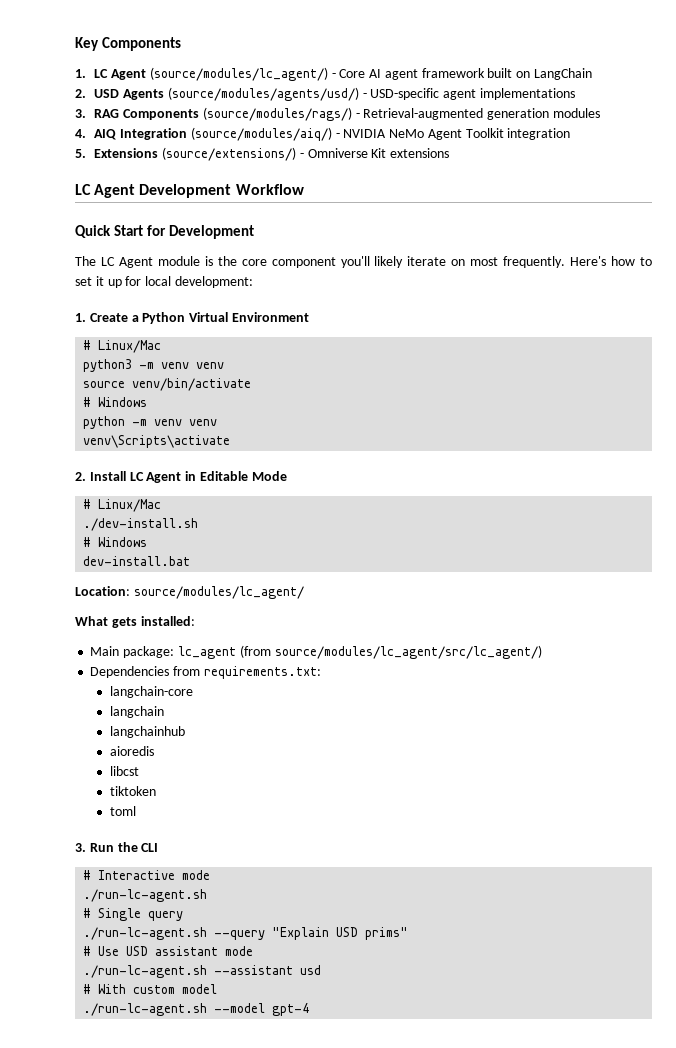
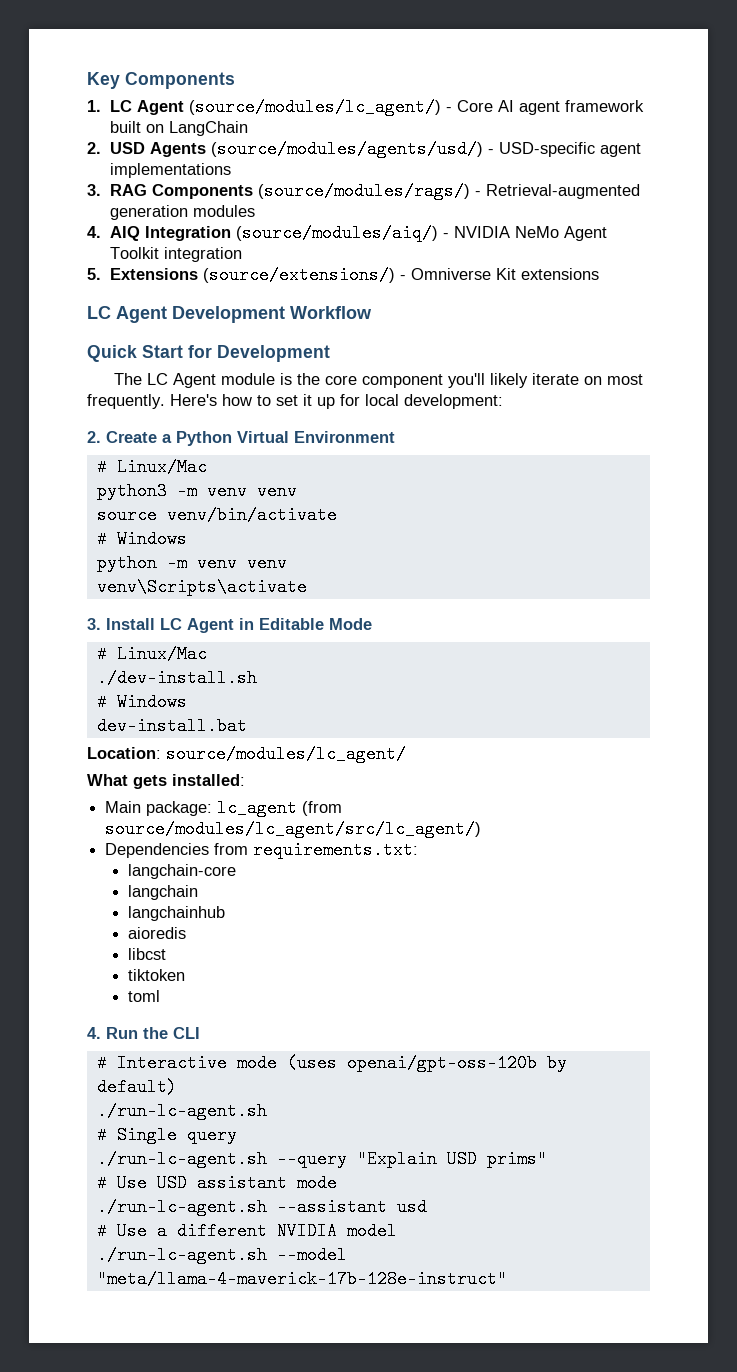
- 1. Create a Python Virtual Environment
+ 2. Create a Python Virtual Environment
- 2. Install LC Agent in Editable Mode
+ 3. Install LC Agent in Editable Mode
- 3. Run the CLI
+ 4. Run the CLI
- # Interactive mode
+ # Interactive mode (uses openai/gpt-oss-120b by default)
- # With custom model
+ # Use a different NVIDIA model
- ./run-lc-agent.sh --model gpt-4
+ ./run-lc-agent.sh --model "meta/llama-4-maverick-17b-128e-instruct"

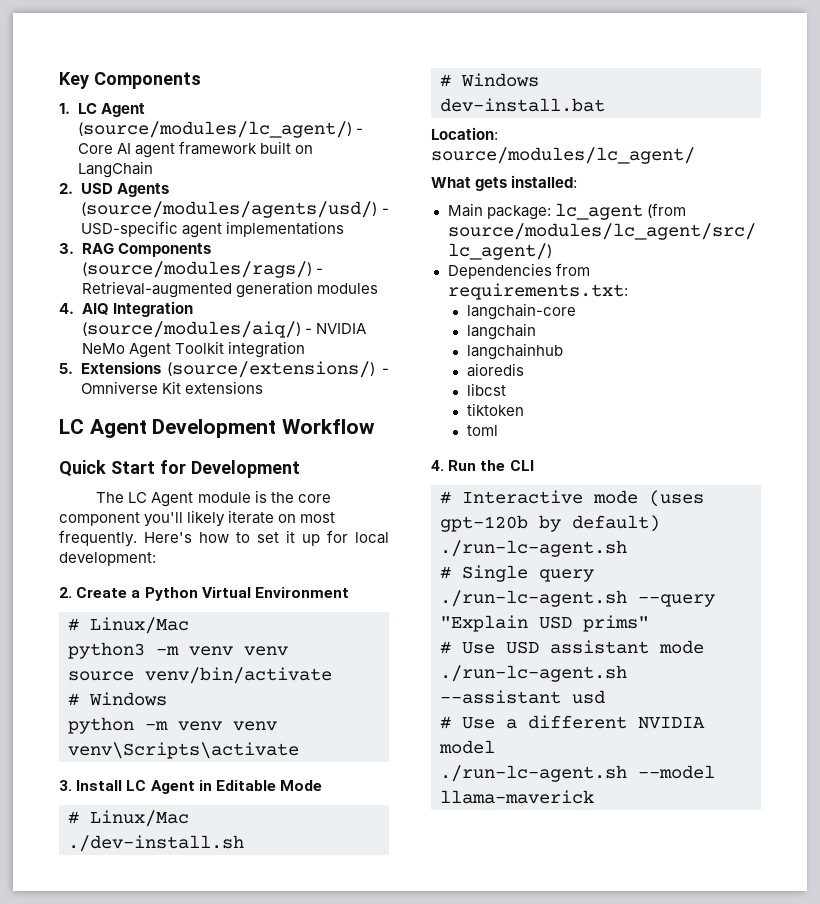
- # Interactive mode (uses openai/gpt-oss-120b by default)
+ # Interactive mode (uses gpt-120b by default)
- ./run-lc-agent.sh --model "meta/llama-4-maverick-17b-128e-instruct"
+ ./run-lc-agent.sh --model llama-maverick

